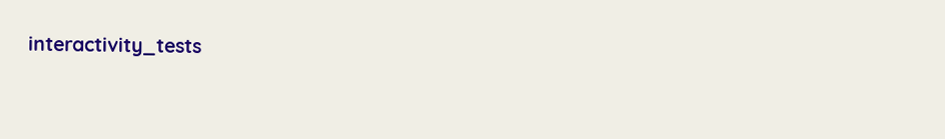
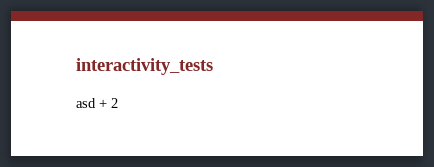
+ asd + 2

